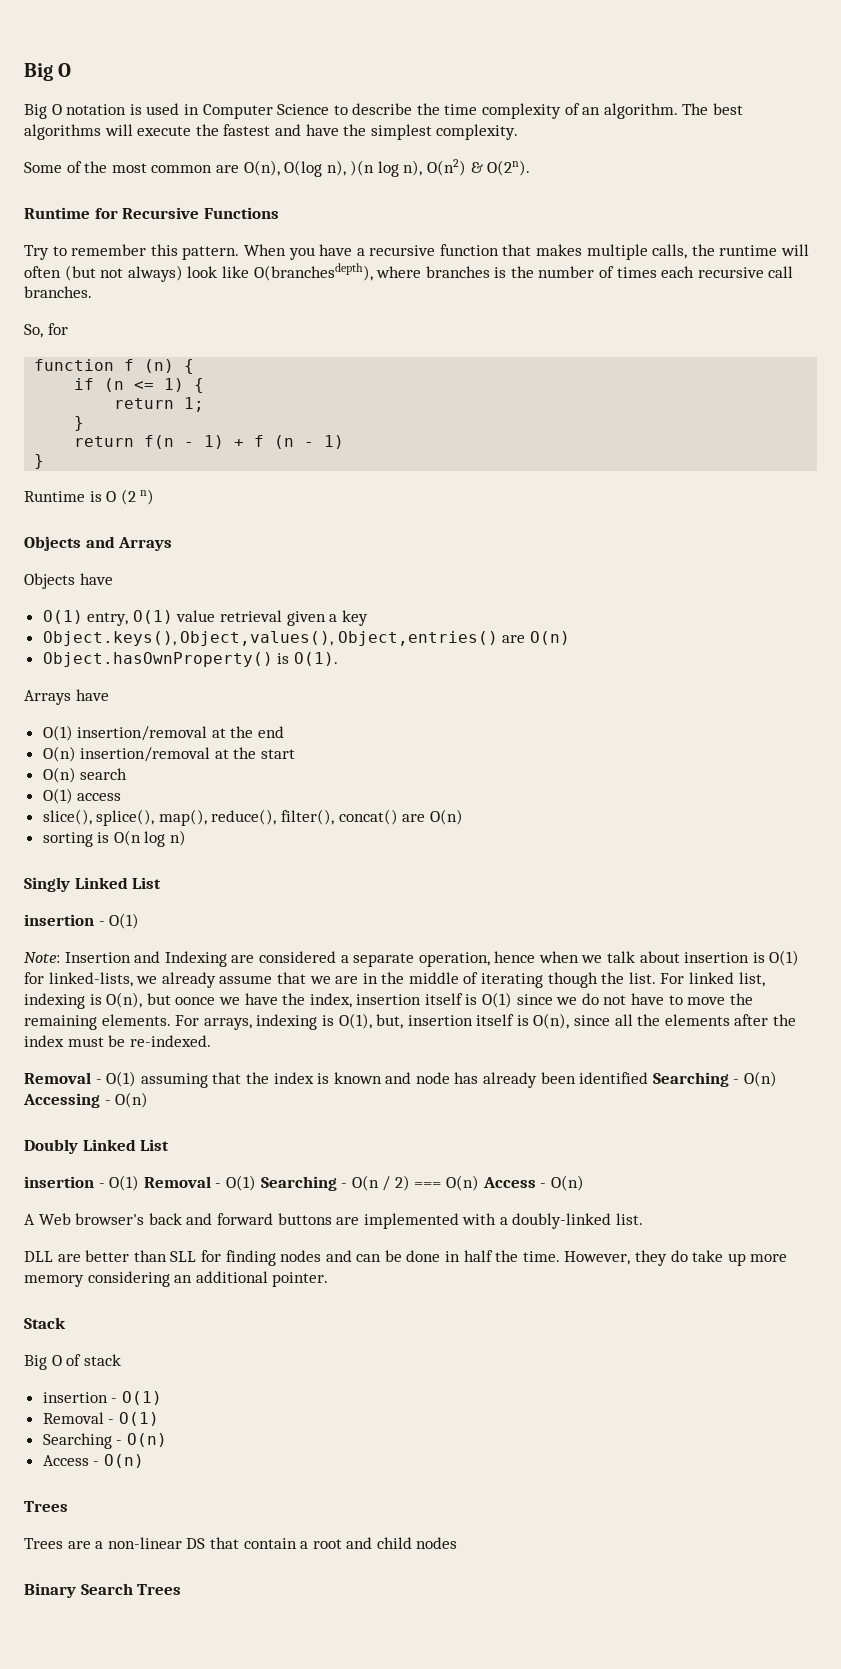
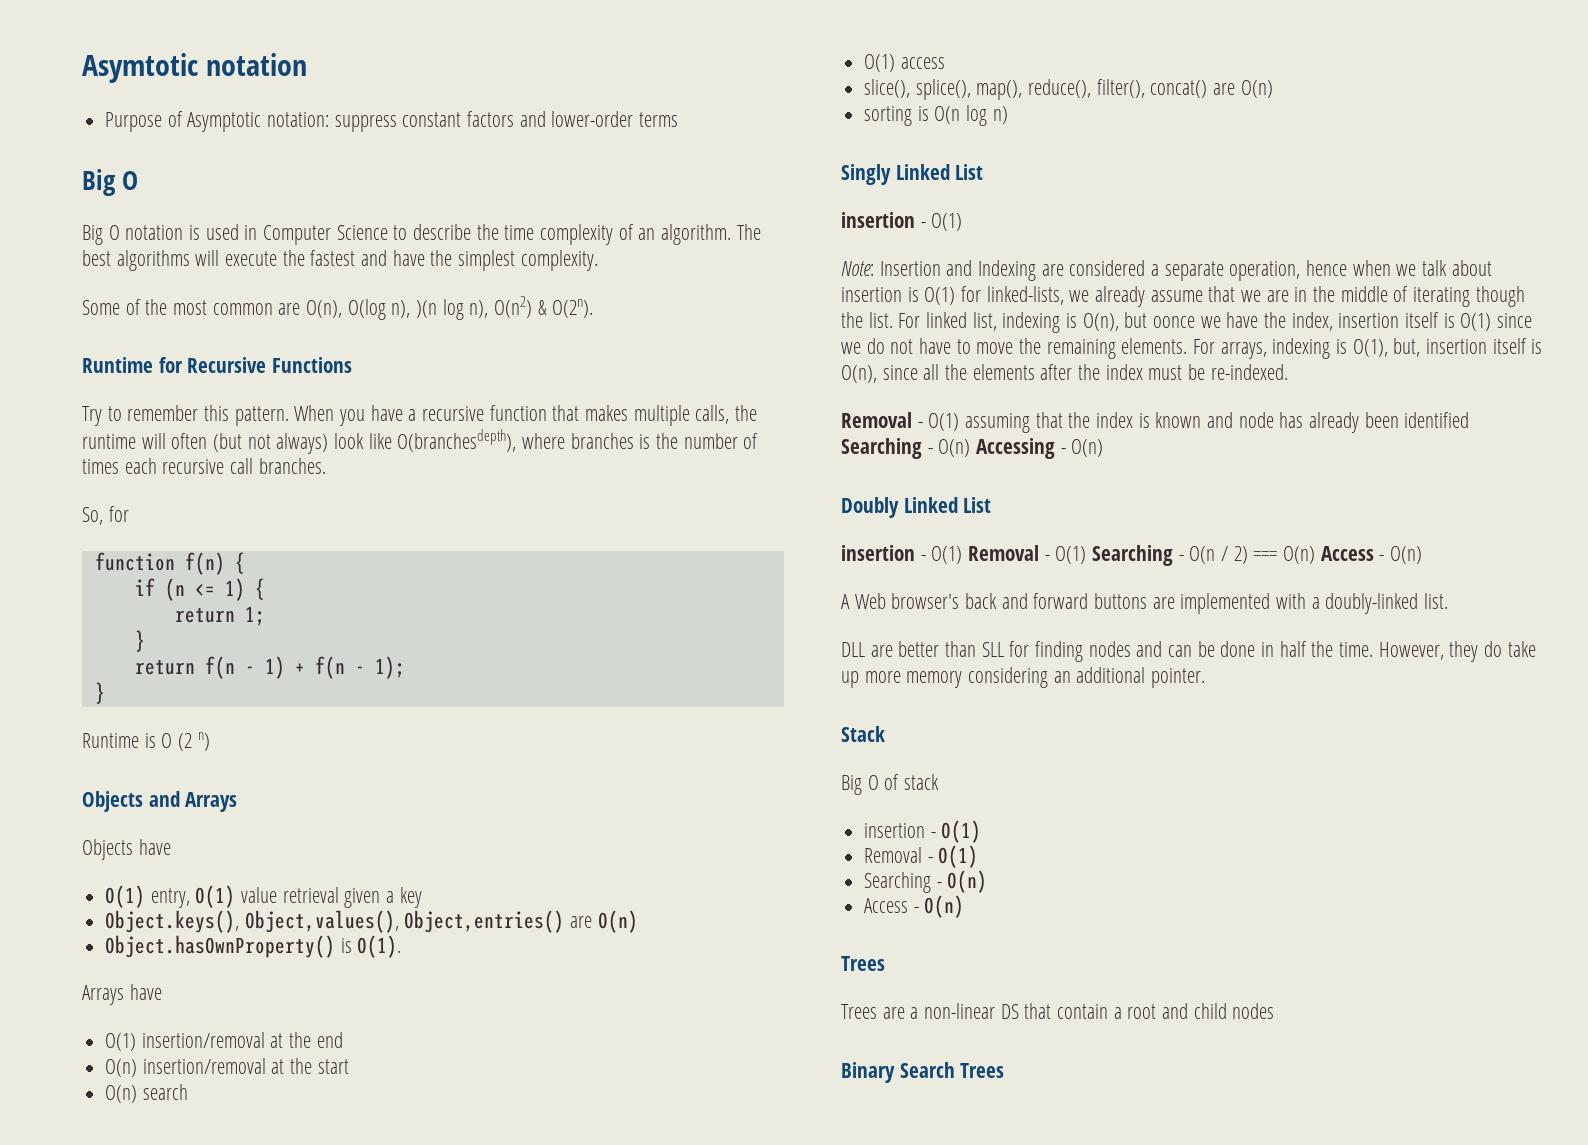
+ Asymtotic notation
+ Purpose of Asymptotic notation: suppress constant factors and lower-order terms
- function f (n) {
+ function f(n) {
- return f(n - 1) + f (n - 1)
+ return f(n - 1) + f(n - 1);

